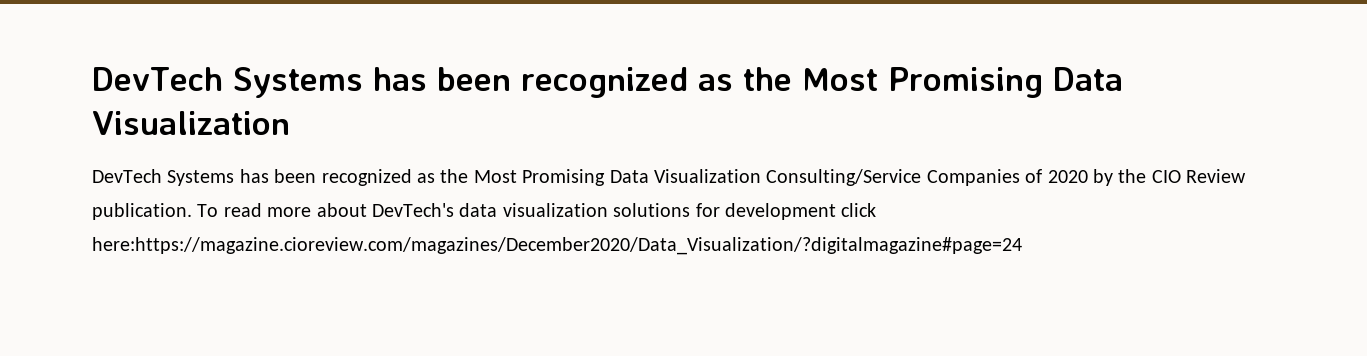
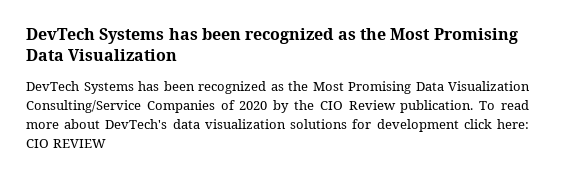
- To read more about DevTech's data visualization solutions for development click here:https://magazine.cioreview.com/magazines/December2020/Data_Visualization/?digitalmagazine#page=24
+ To read more about DevTech's data visualization solutions for development click here: CIO REVIEW

